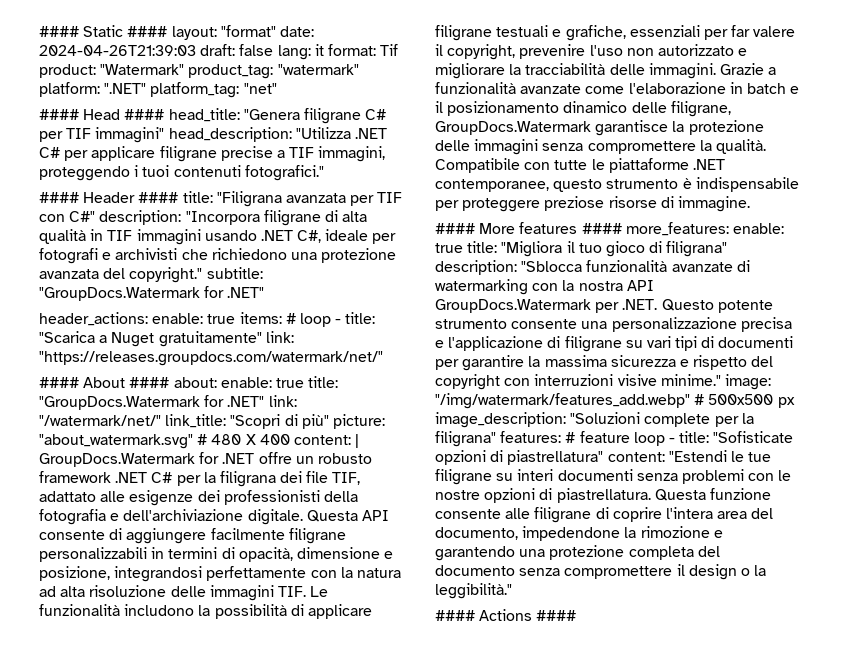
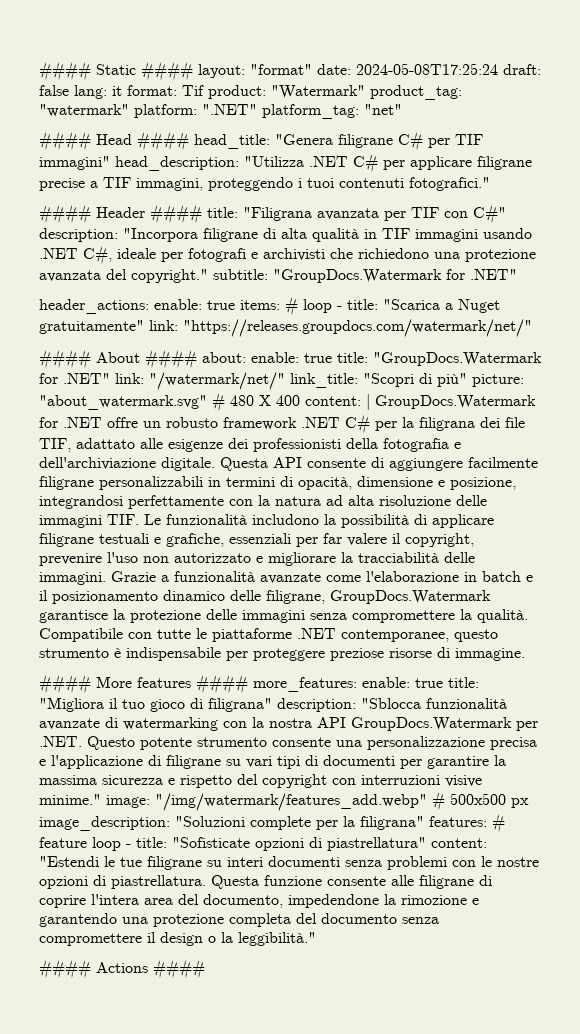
- #### Static #### layout: "format" date: 2024-04-26T21:39:03 draft: false lang: it format: Tif product: "Watermark" product_tag: "watermark" platform: ".NET" platform_tag: "net"
+ #### Static #### layout: "format" date: 2024-05-08T17:25:24 draft: false lang: it format: Tif product: "Watermark" product_tag: "watermark" platform: ".NET" platform_tag: "net"

